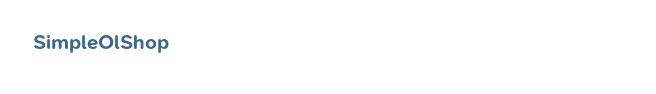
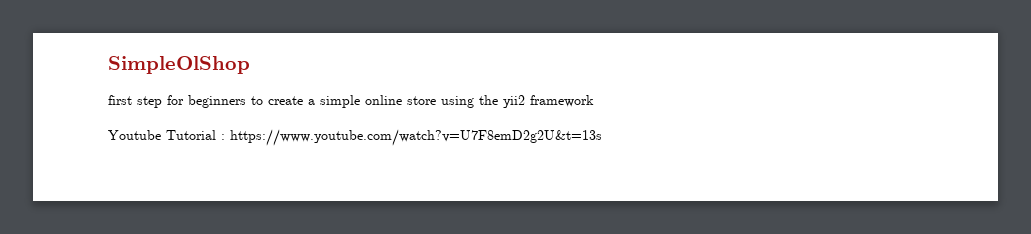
+ first step for beginners to create a simple online store using the yii2 framework
+ Youtube Tutorial : https://www.youtube.com/watch?v=U7F8emD2g2U&t=13s

